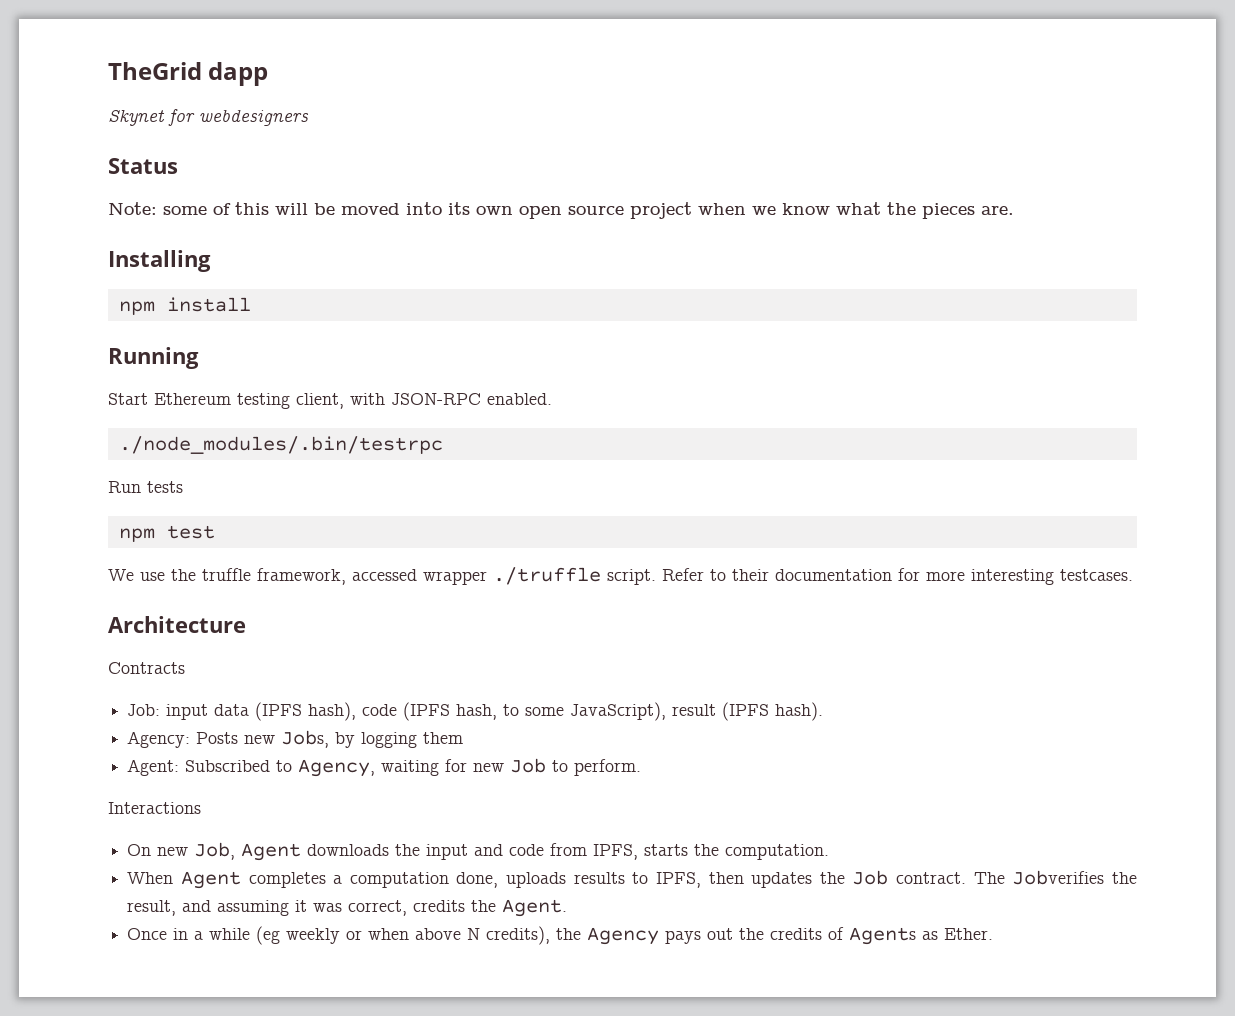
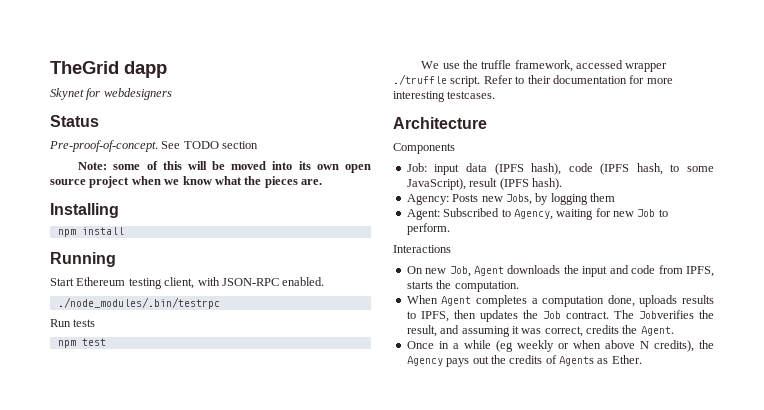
+ Pre-proof-of-concept. See TODO section
- Contracts
+ Components

